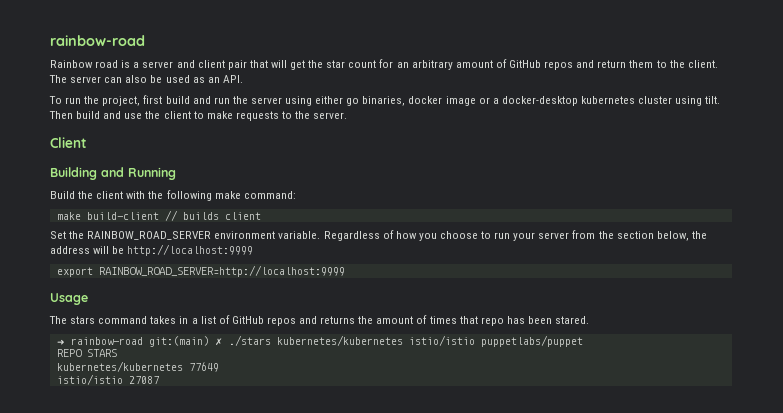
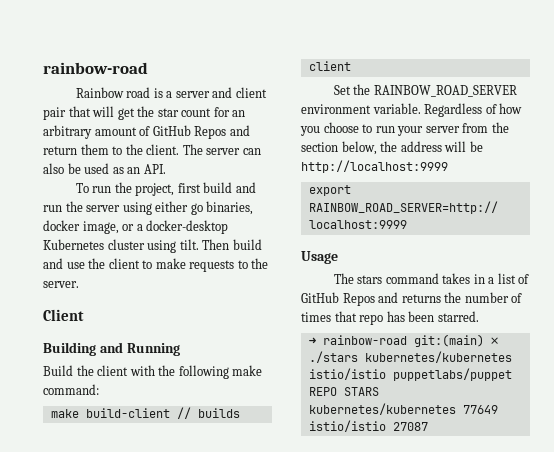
- Rainbow road is a server and client pair that will get the star count for an arbitrary amount of GitHub repos and return them to the client.
+ Rainbow road is a server and client pair that will get the star count for an arbitrary amount of GitHub Repos and return them to the client.
- To run the project, first build and run the server using either go binaries, docker image or a docker-desktop kubernetes cluster using tilt.
+ To run the project, first build and run the server using either go binaries, docker image, or a docker-desktop Kubernetes cluster using tilt.
- The stars command takes in a list of GitHub repos and returns the amount of times that repo has been stared.
+ The stars command takes in a list of GitHub Repos and returns the number of times that repo has been starred.

